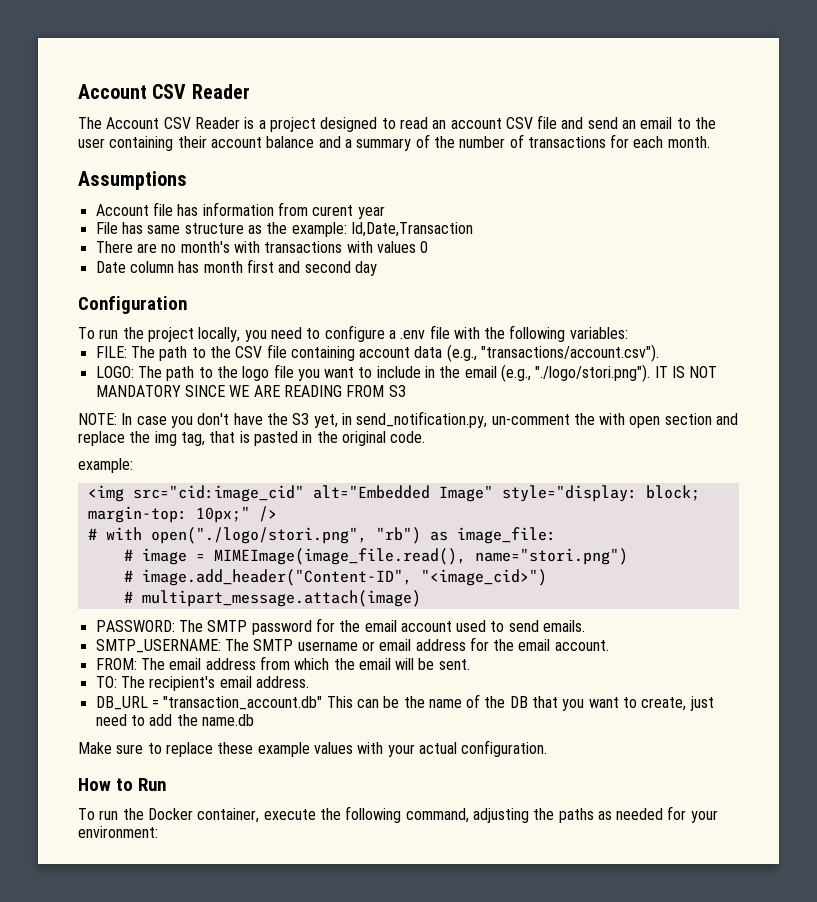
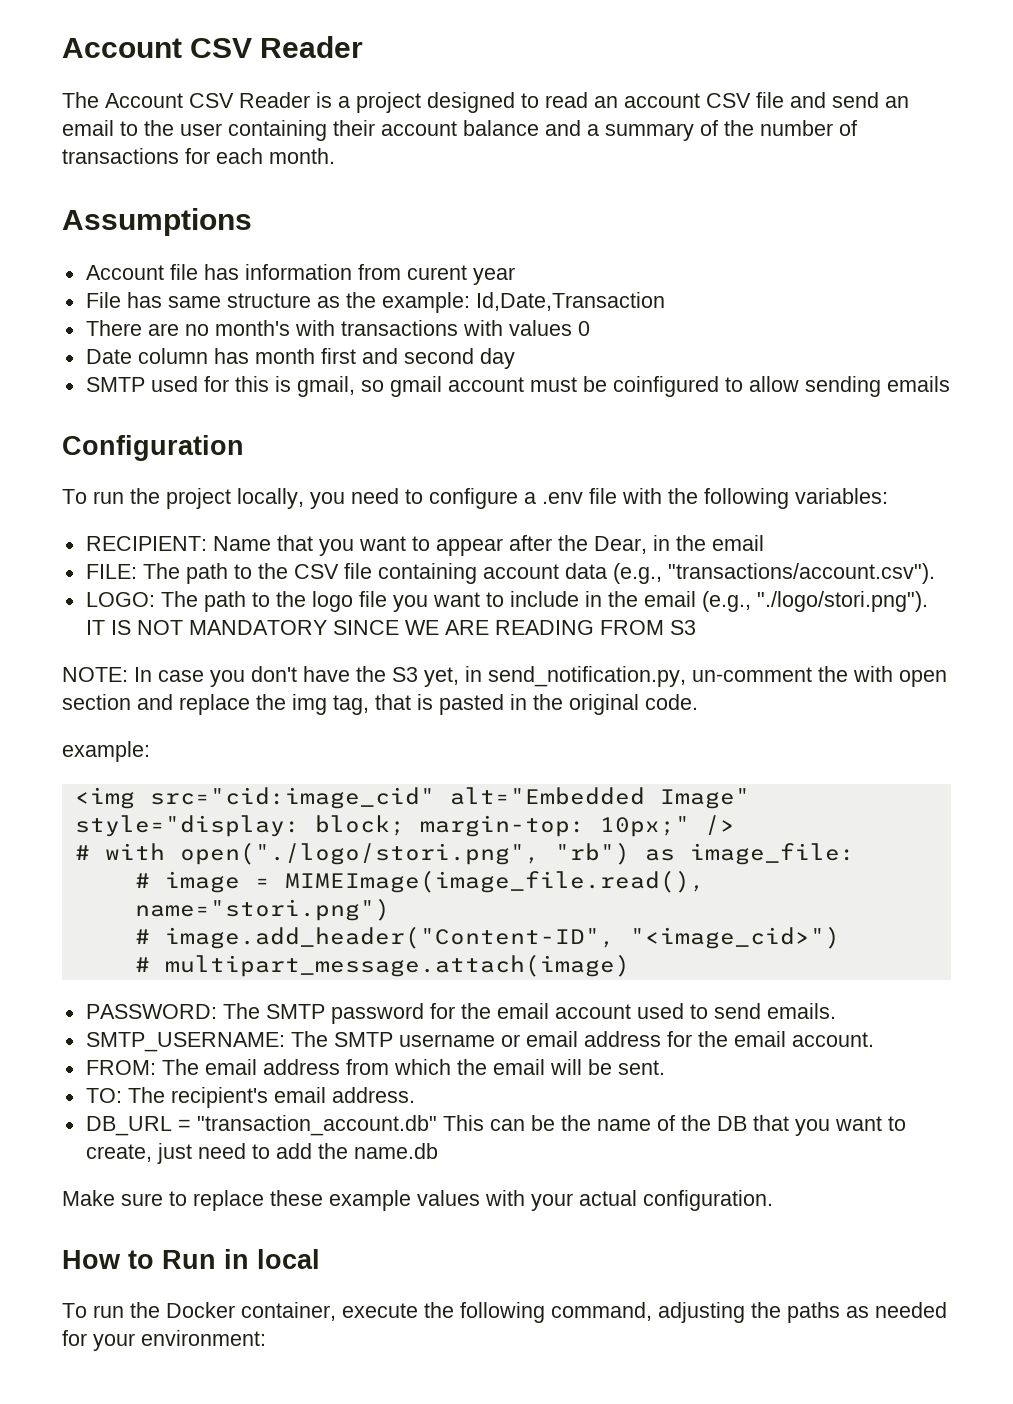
+ SMTP used for this is gmail, so gmail account must be coinfigured to allow sending emails
+ RECIPIENT: Name that you want to appear after the Dear, in the email
- How to Run
+ How to Run in local

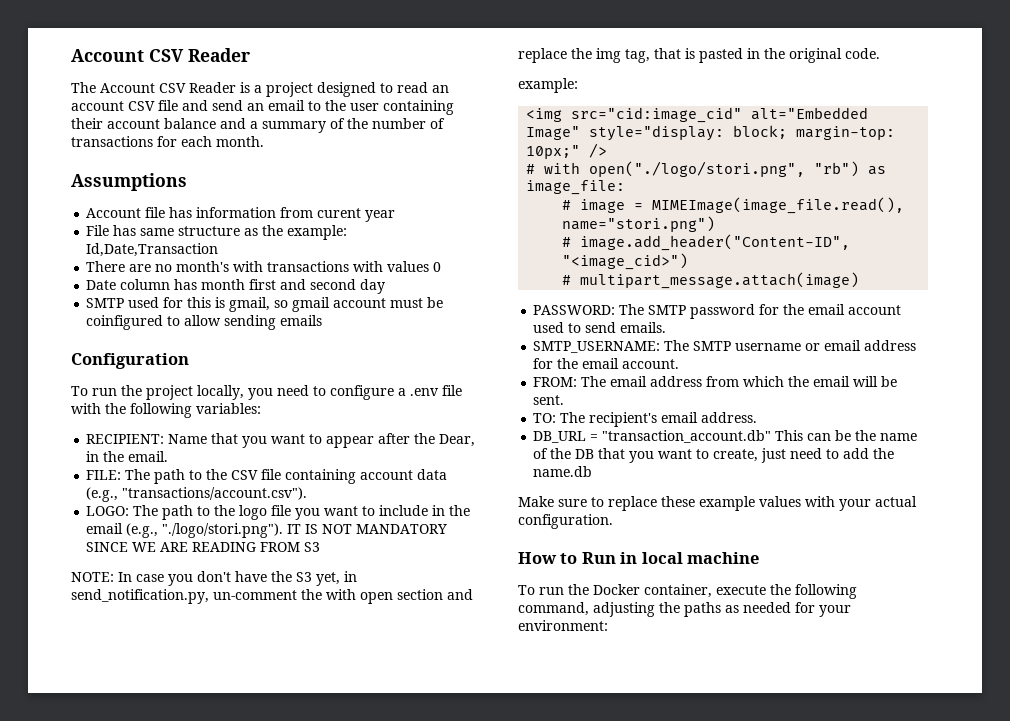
- RECIPIENT: Name that you want to appear after the Dear, in the email
+ RECIPIENT: Name that you want to appear after the Dear, in the email.
- How to Run in local
+ How to Run in local machine

